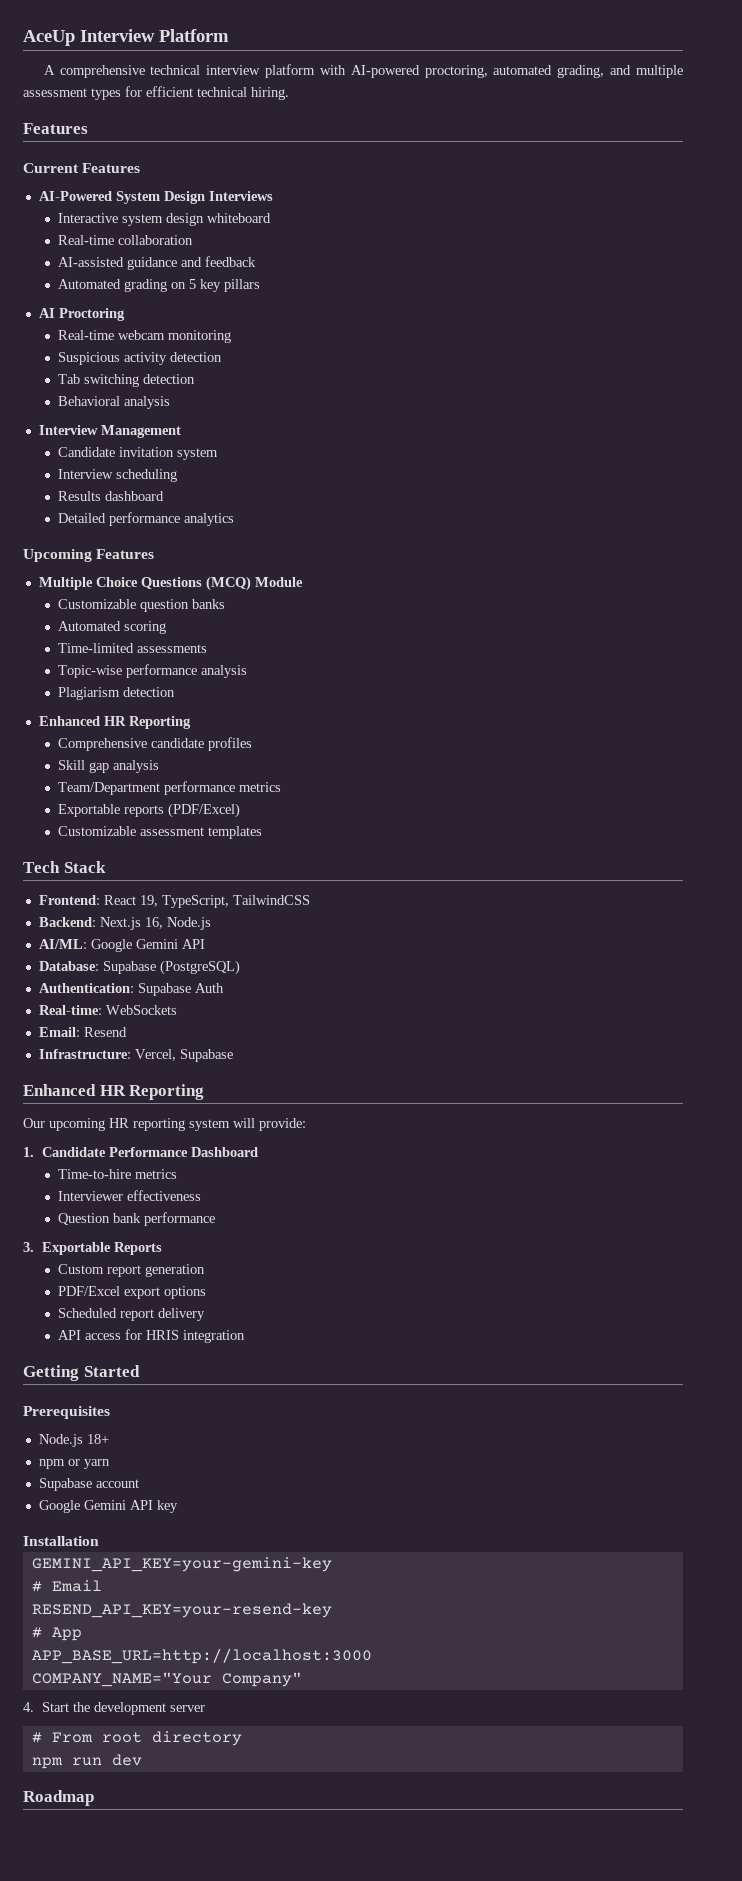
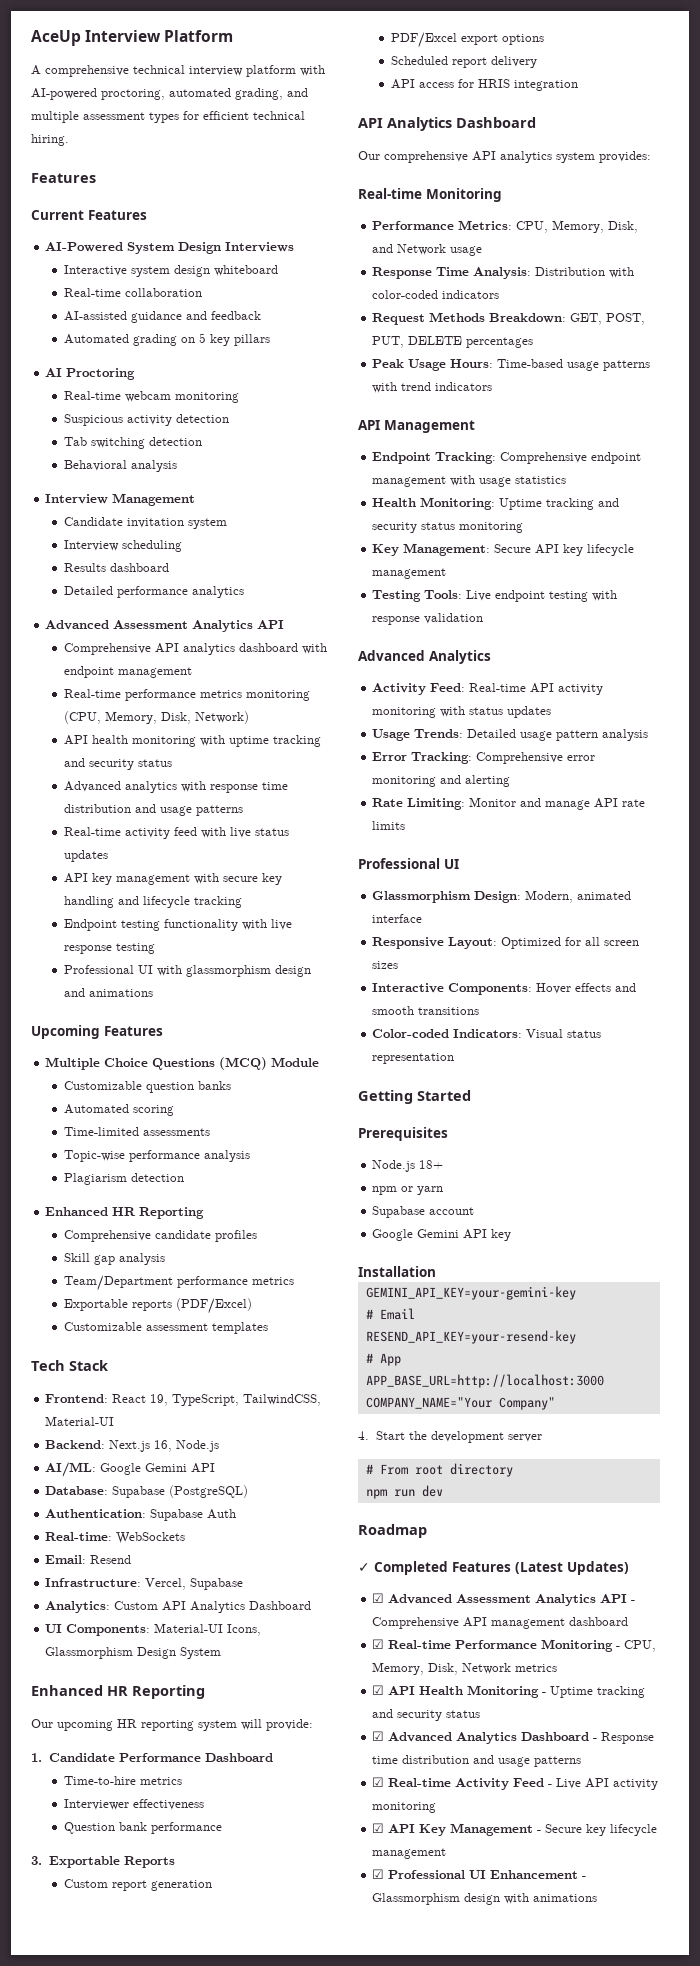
  Detailed performance analytics
+ Advanced Assessment Analytics API
+ Comprehensive API analytics dashboard with endpoint management
+ Real-time performance metrics monitoring (CPU, Memory, Disk, Network)
+ API health monitoring with uptime tracking and security status
+ Advanced analytics with response time distribution and usage patterns
+ Real-time activity feed with live status updates
+ API key management with secure key handling and lifecycle tracking
+ Endpoint testing functionality with live response testing
+ Professional UI with glassmorphism design and animations
- Frontend: React 19, TypeScript, TailwindCSS
+ Frontend: React 19, TypeScript, TailwindCSS, Material-UI
+ Analytics: Custom API Analytics Dashboard
+ UI Components: Material-UI Icons, Glassmorphism Design System
  API access for HRIS integration
+ API Analytics Dashboard
+ Our comprehensive API analytics system provides:
+ Real-time Monitoring
+ Performance Metrics: CPU, Memory, Disk, and Network usage
+ Response Time Analysis: Distribution with color-coded indicators
+ Request Methods Breakdown: GET, POST, PUT, DELETE percentages
+ Peak Usage Hours: Time-based usage patterns with trend indicators
+ API Management
+ Endpoint Tracking: Comprehensive endpoint management with usage statistics
+ Health Monitoring: Uptime tracking and security status monitoring
+ Key Management: Secure API key lifecycle management
+ Testing Tools: Live endpoint testing with response validation
+ Advanced Analytics
+ Activity Feed: Real-time API activity monitoring with status updates
+ Usage Trends: Detailed usage pattern analysis
+ Error Tracking: Comprehensive error monitoring and alerting
+ Rate Limiting: Monitor and manage API rate limits
+ Professional UI
+ Glassmorphism Design: Modern, animated interface
+ Responsive Layout: Optimized for all screen sizes
+ Interactive Components: Hover effects and smooth transitions
+ Color-coded Indicators: Visual status representation
+ ✓ Completed Features (Latest Updates)
+ ☑ Advanced Assessment Analytics API - Comprehensive API management dashboard
+ ☑ Real-time Performance Monitoring - CPU, Memory, Disk, Network metrics
+ ☑ API Health Monitoring - Uptime tracking and security status
+ ☑ Advanced Analytics Dashboard - Response time distribution and usage patterns
+ ☑ Real-time Activity Feed - Live API activity monitoring
+ ☑ API Key Management - Secure key lifecycle management
+ ☑ Professional UI Enhancement - Glassmorphism design with animations

